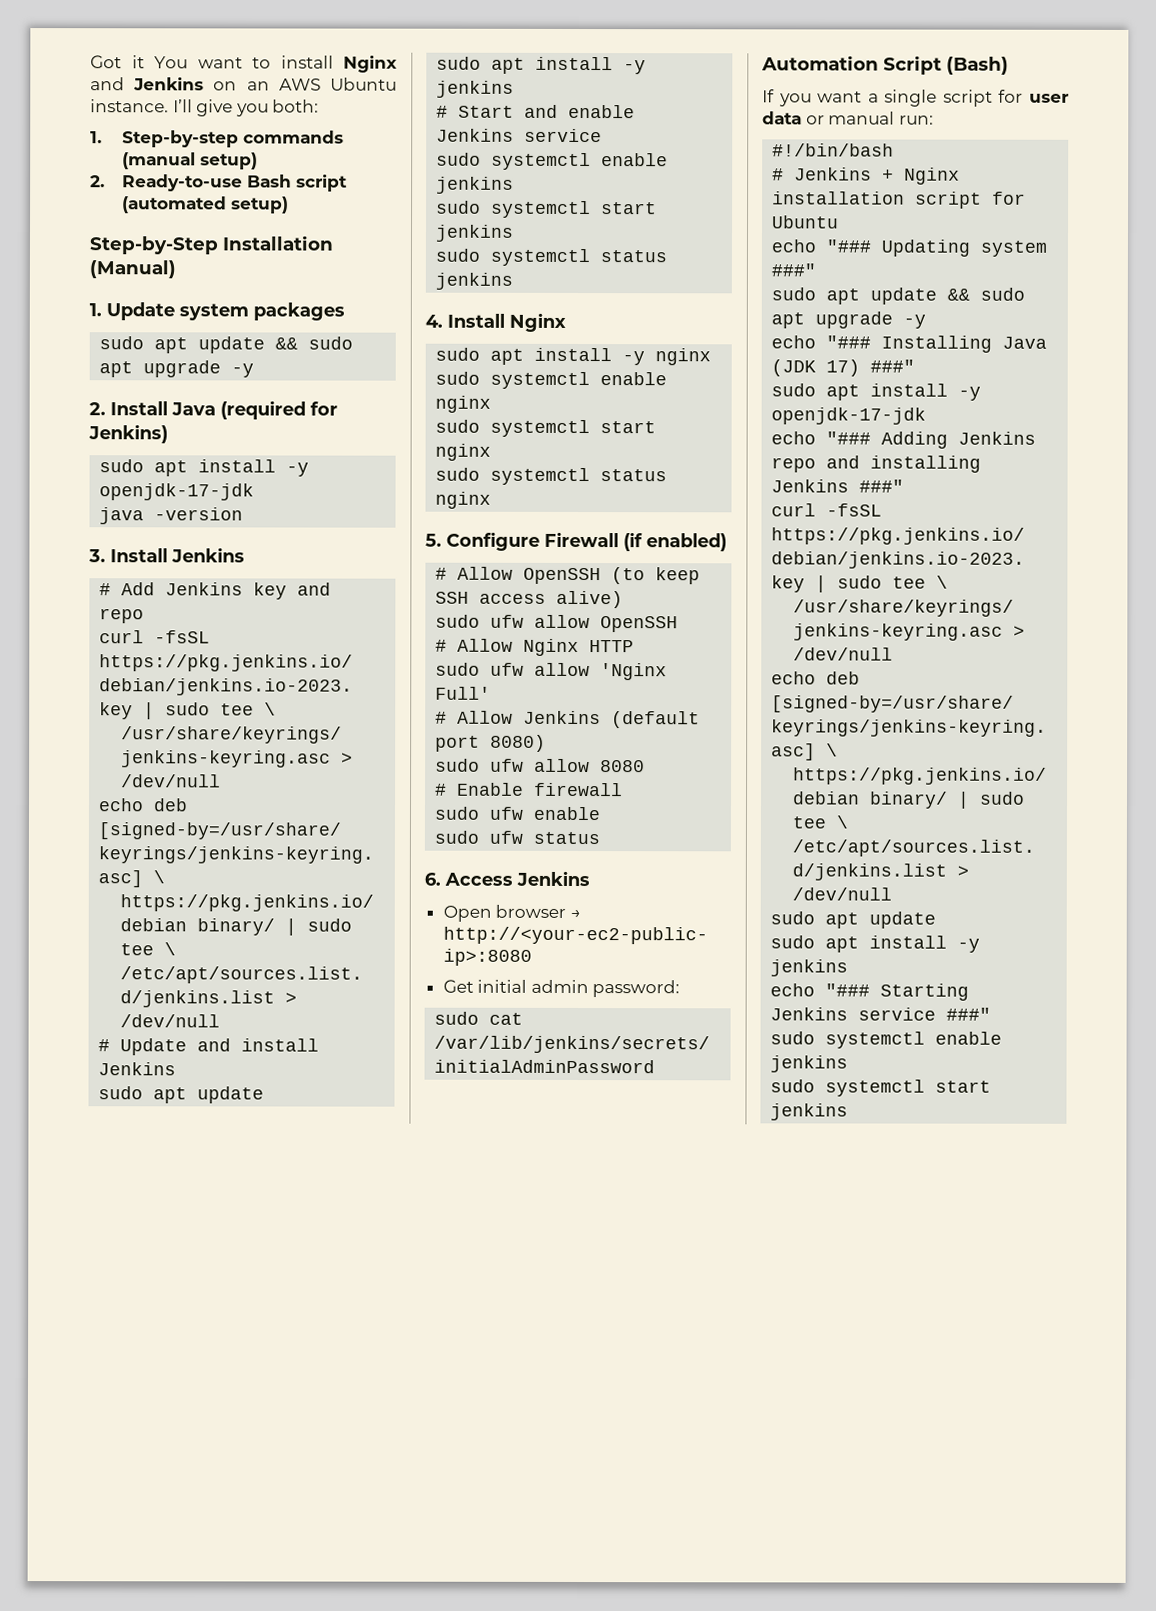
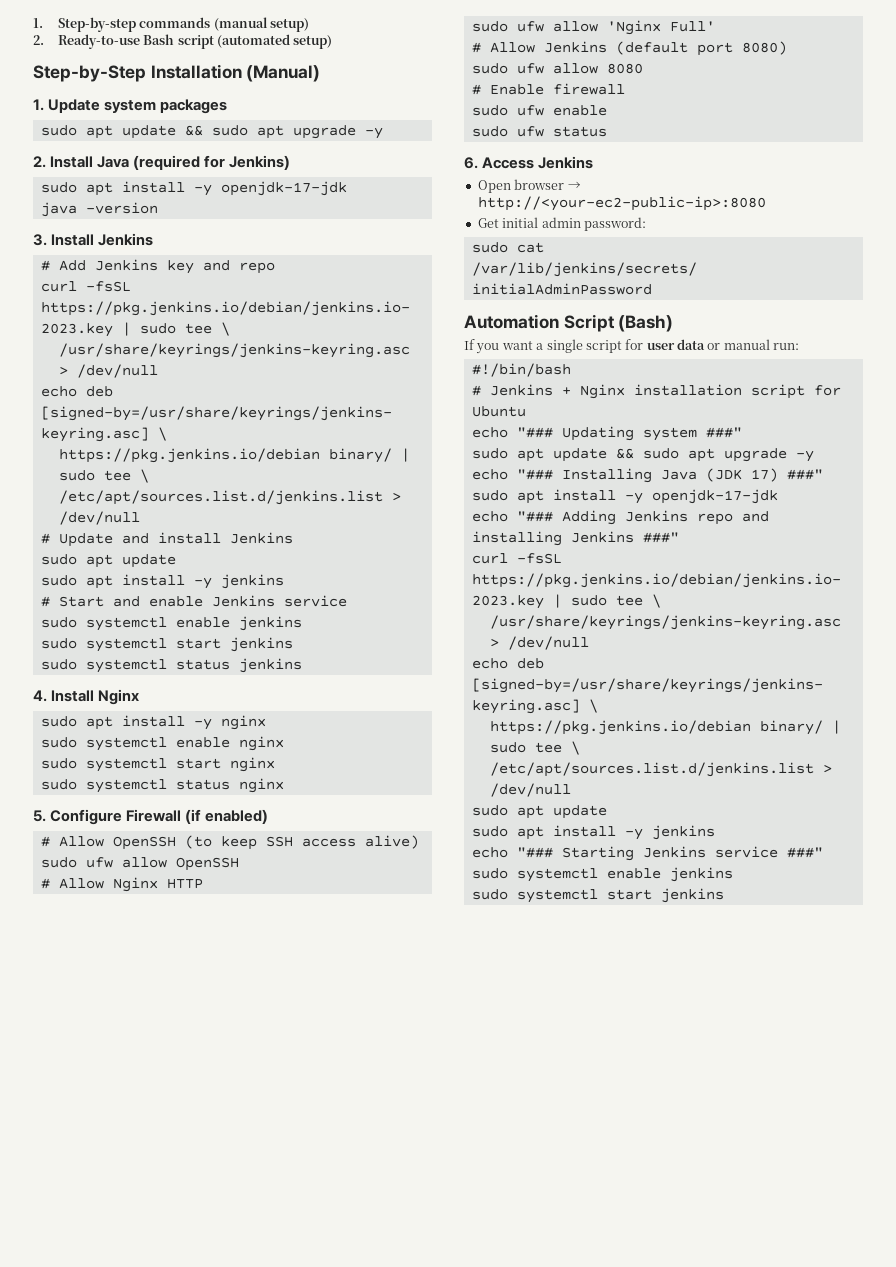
- Got it You want to install Nginx and Jenkins on an AWS Ubuntu instance. I’ll give you both:

